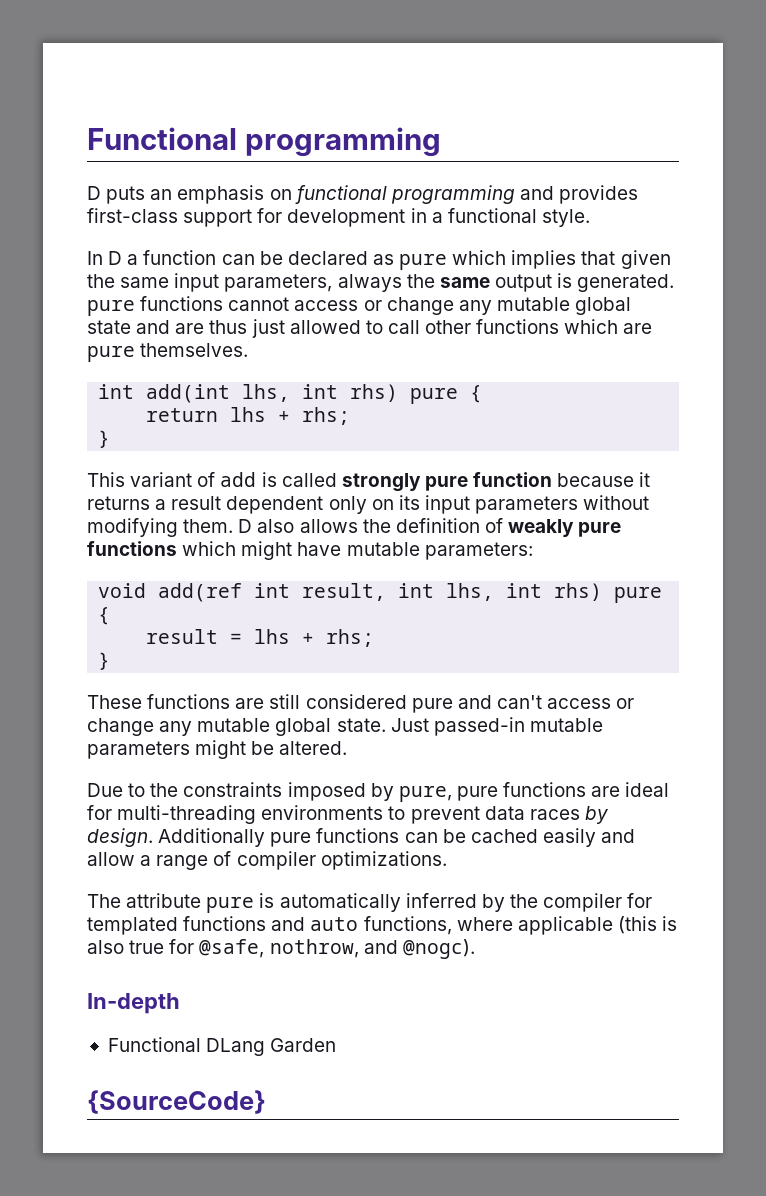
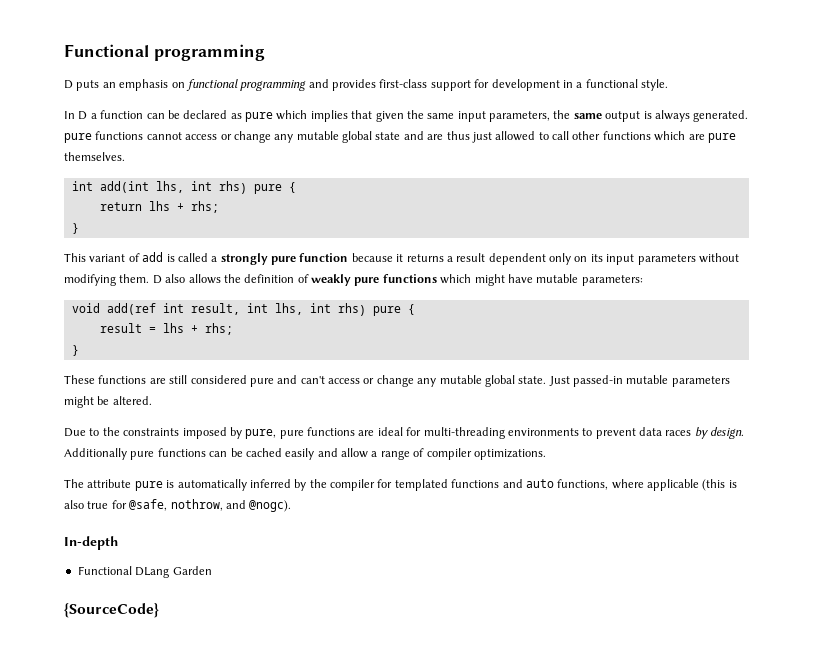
- In D a function can be declared as pure which implies that given the same input parameters, always the same output is generated. pure functions cannot access or change any mutable global state and are thus just allowed to call other functions which are pure themselves.
+ In D a function can be declared as pure which implies that given the same input parameters, the same output is always generated. pure functions cannot access or change any mutable global state and are thus just allowed to call other functions which are pure themselves.
- This variant of add is called strongly pure function because it returns a result dependent only on its input parameters without modifying them.
+ This variant of add is called a strongly pure function because it returns a result dependent only on its input parameters without modifying them.

